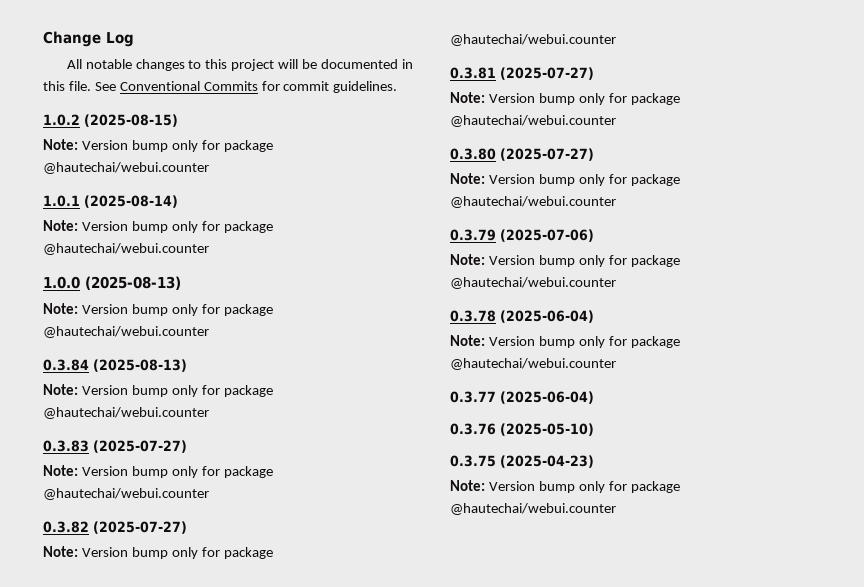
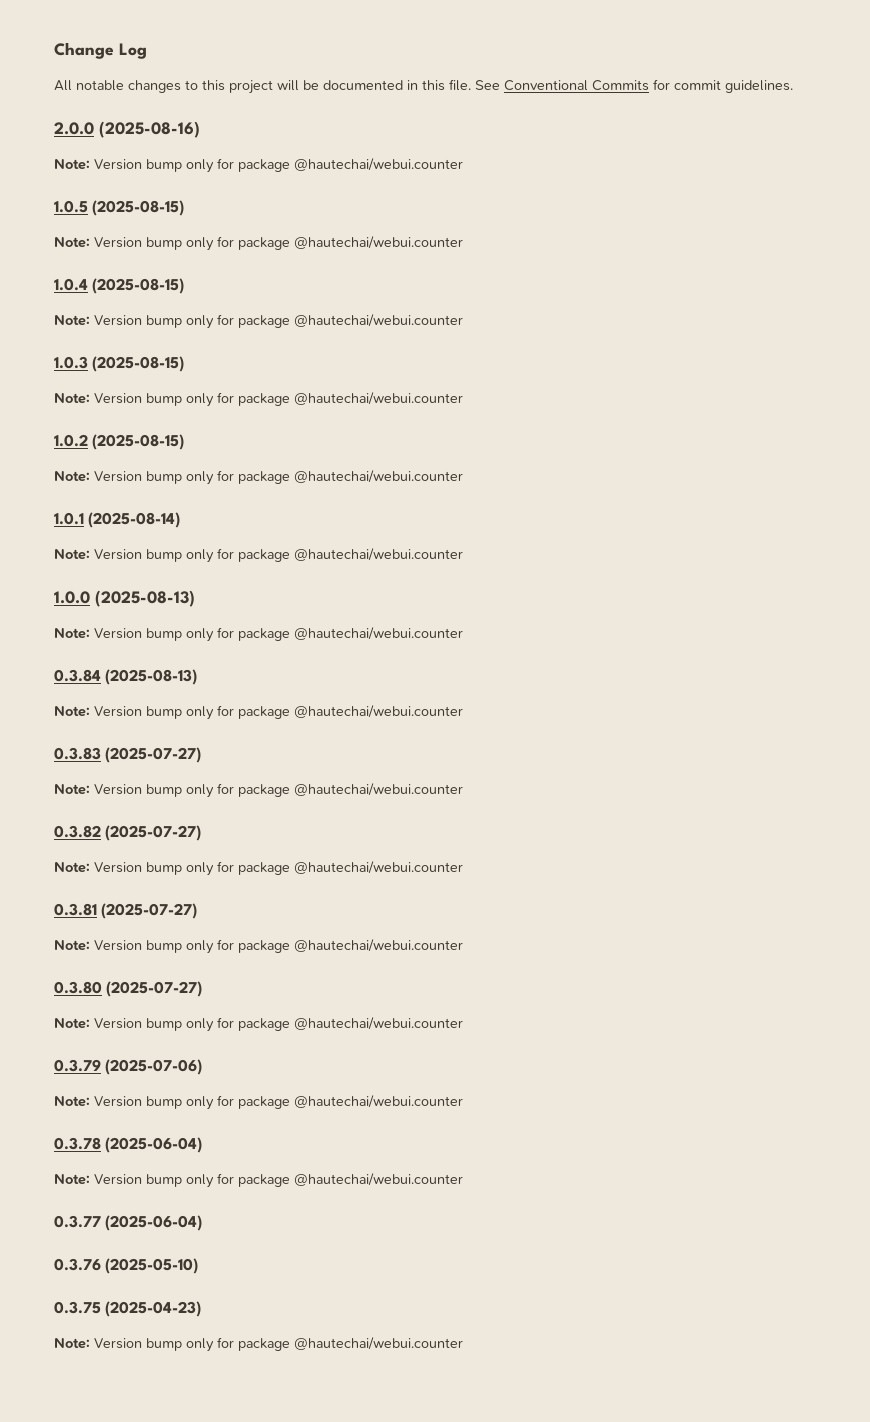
+ 2.0.0 (2025-08-16)
+ Note: Version bump only for package @hautechai/webui.counter
+ 1.0.5 (2025-08-15)
+ Note: Version bump only for package @hautechai/webui.counter
+ 1.0.4 (2025-08-15)
+ Note: Version bump only for package @hautechai/webui.counter
+ 1.0.3 (2025-08-15)
+ Note: Version bump only for package @hautechai/webui.counter

